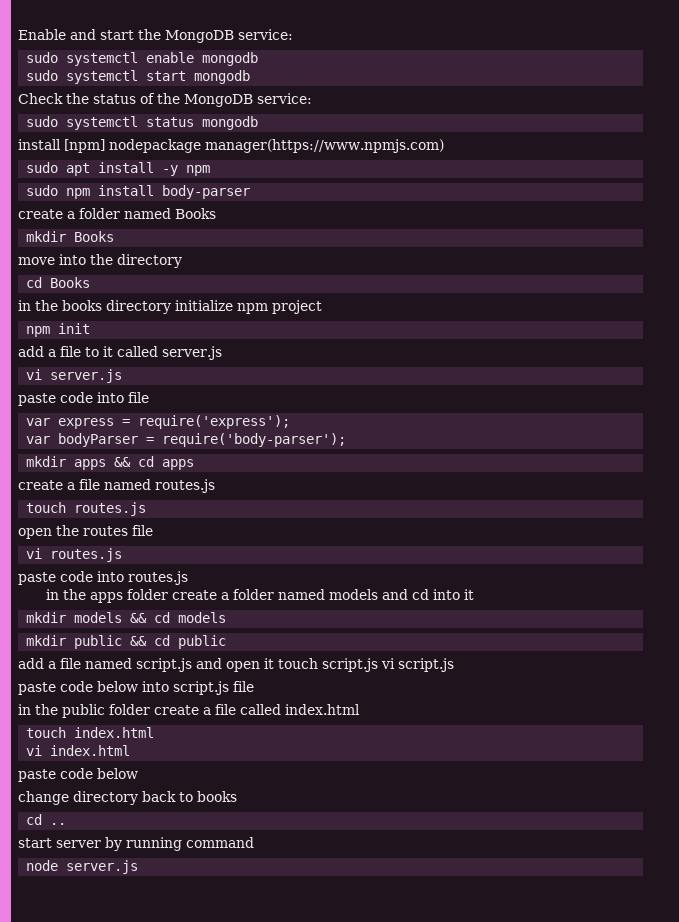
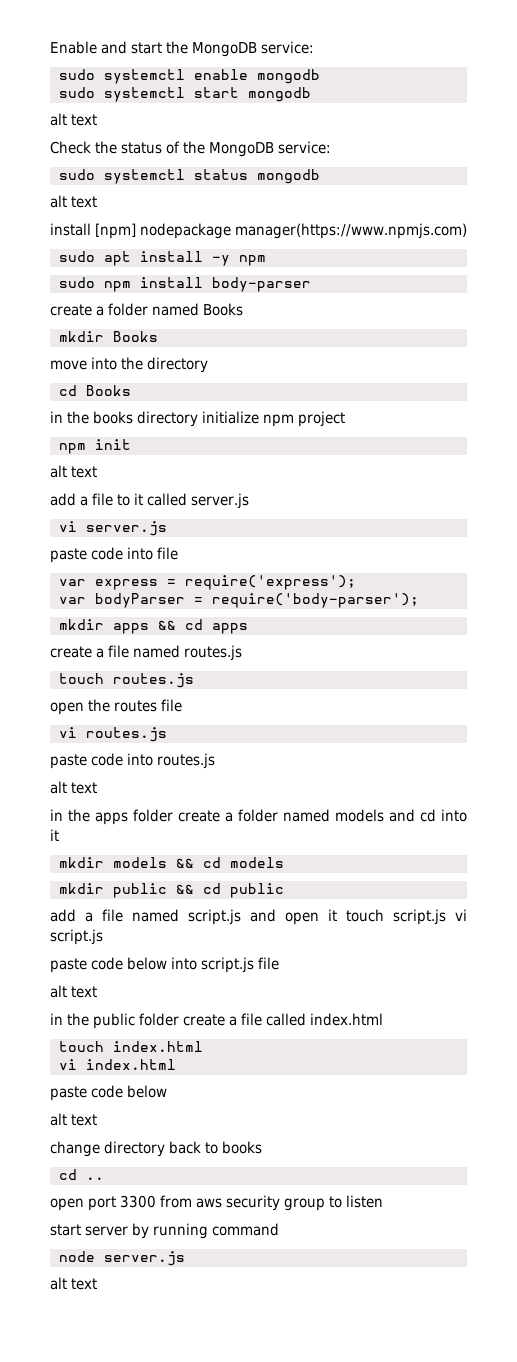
  sudo systemctl start mongodb
+ alt text
  sudo systemctl status mongodb
+ alt text
  npm init
+ alt text
  paste code into routes.js
+ alt text
  paste code below into script.js file
+ alt text
  vi index.html
  paste code below
+ alt text
+ open port 3300 from aws security group to listen
  node server.js
+ alt text

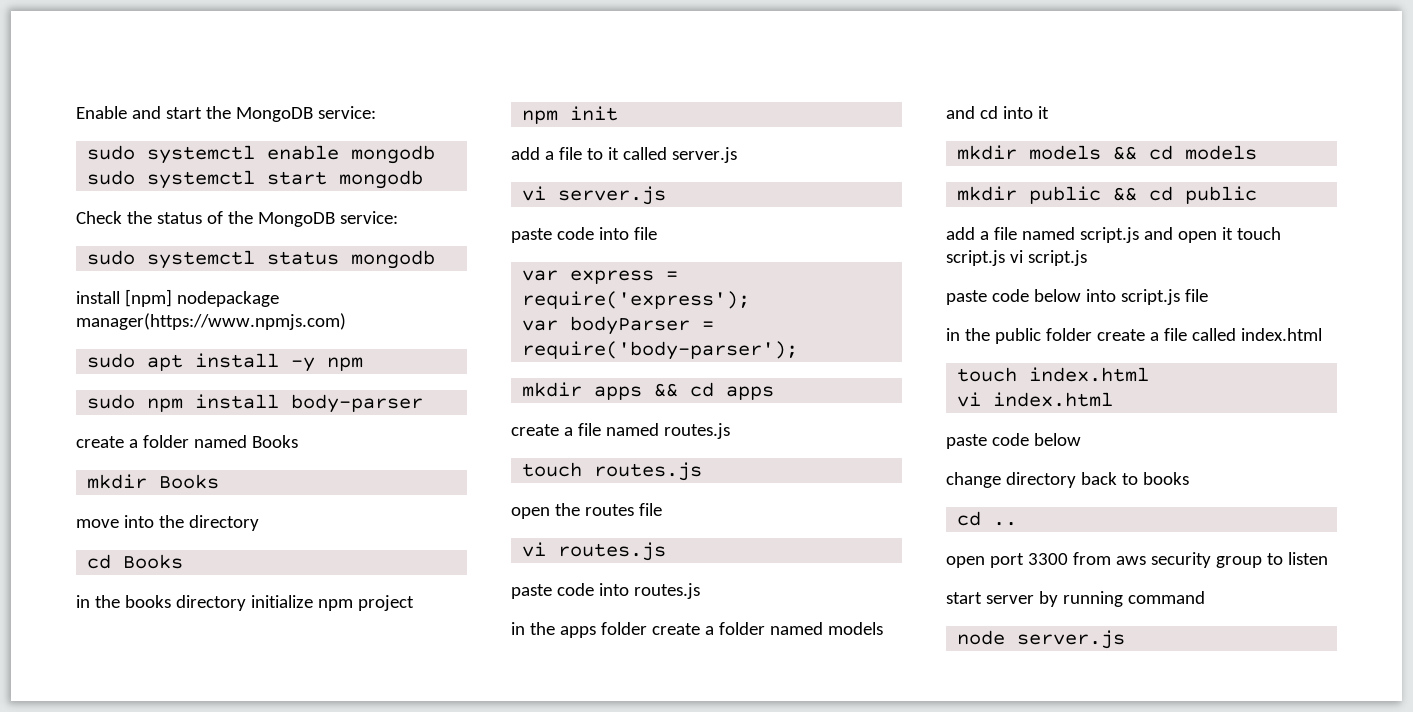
  sudo systemctl start mongodb
- alt text
  sudo systemctl status mongodb
- alt text
  npm init
- alt text
  paste code into routes.js
- alt text
  paste code below into script.js file
- alt text
  vi index.html
  paste code below
- alt text
  node server.js
- alt text

